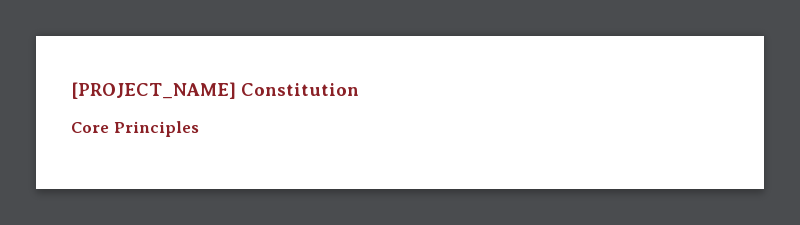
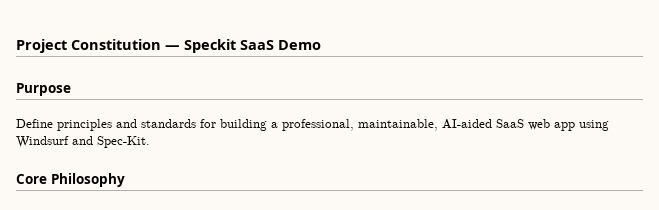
- [PROJECT_NAME] Constitution
+ Project Constitution — Speckit SaaS Demo
+ Purpose
+ Define principles and standards for building a professional, maintainable, AI-aided SaaS web app using Windsurf and Spec-Kit.
- Core Principles
+ Core Philosophy

